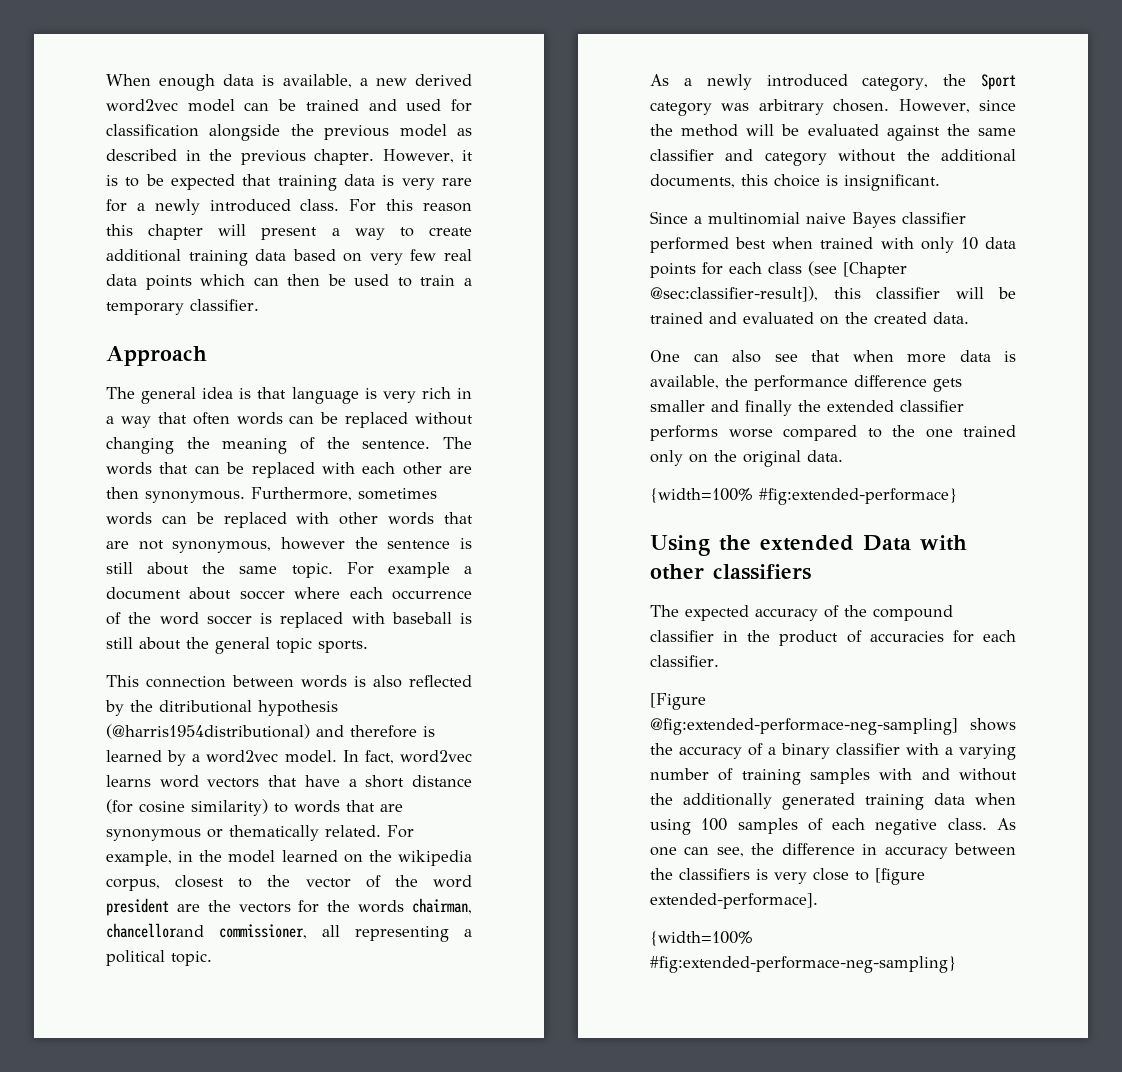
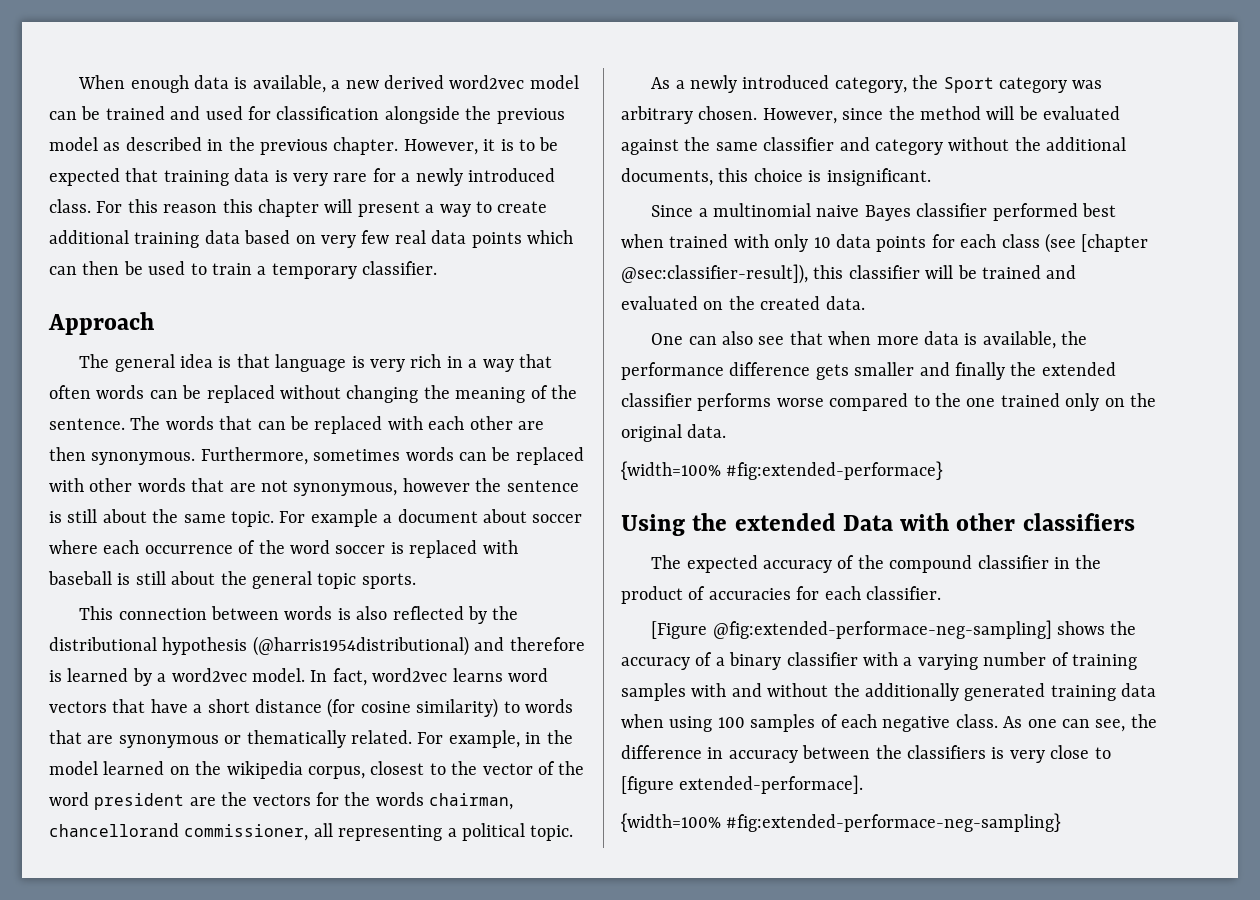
- This connection between words is also reflected by the ditributional hypothesis (@harris1954distributional) and therefore is learned by a word2vec model.
+ This connection between words is also reflected by the distributional hypothesis (@harris1954distributional) and therefore is learned by a word2vec model.
- Since a multinomial naive Bayes classifier performed best when trained with only 10 data points for each class (see [Chapter @sec:classifier-result]), this classifier will be trained and evaluated on the created data.
+ Since a multinomial naive Bayes classifier performed best when trained with only 10 data points for each class (see [chapter @sec:classifier-result]), this classifier will be trained and evaluated on the created data.

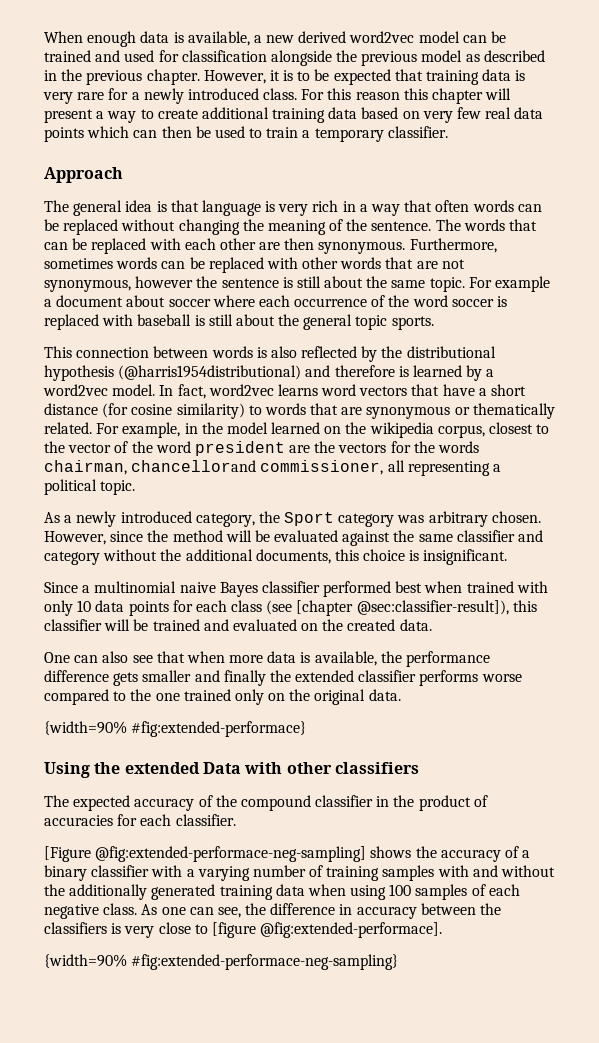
- {width=100% #fig:extended-performace}
+ {width=90% #fig:extended-performace}
- As one can see, the difference in accuracy between the classifiers is very close to [figure extended-performace].
- {width=100% #fig:extended-performace-neg-sampling}
+ As one can see, the difference in accuracy between the classifiers is very close to [figure @fig:extended-performace].
+ {width=90% #fig:extended-performace-neg-sampling}

